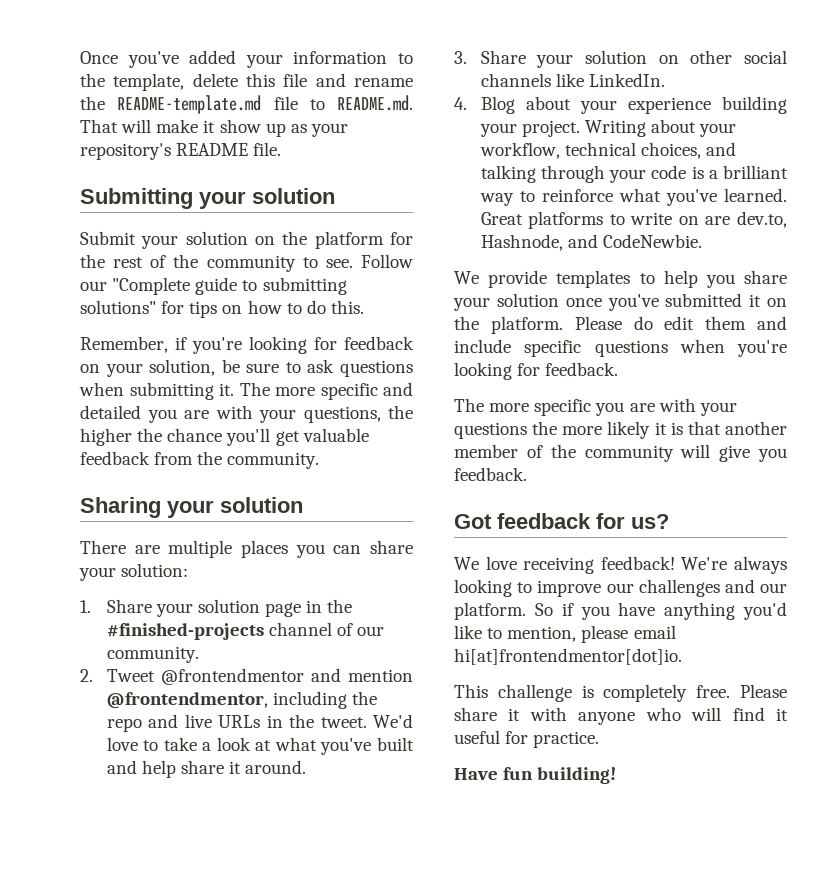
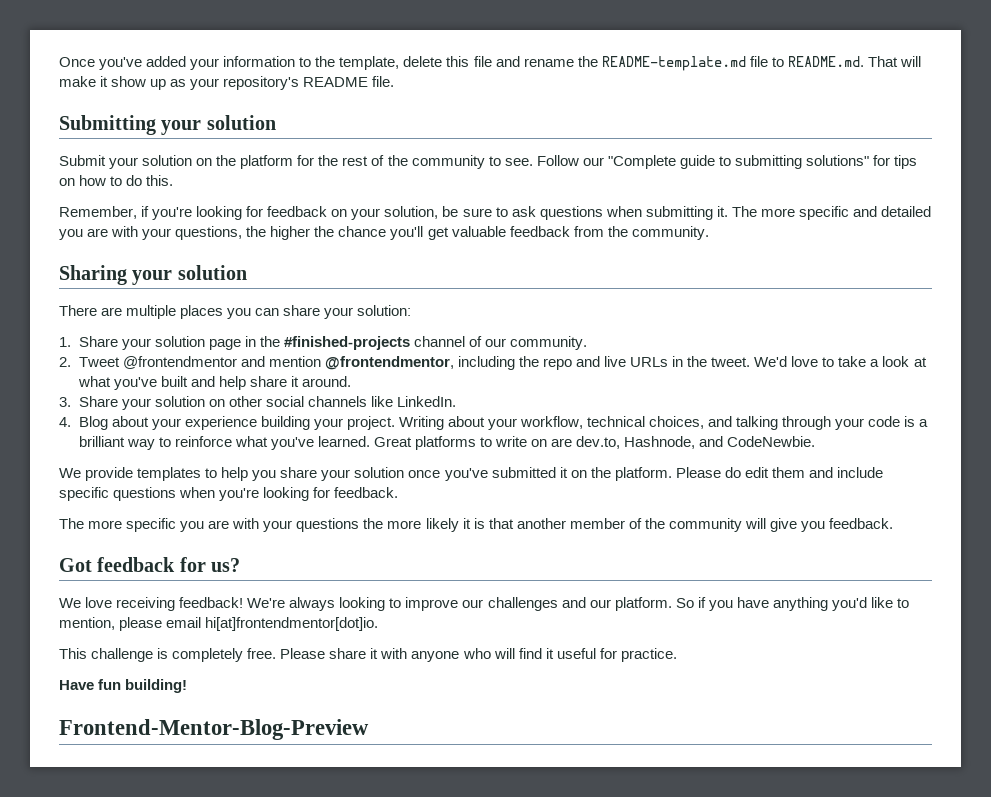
+ Frontend-Mentor-Blog-Preview

